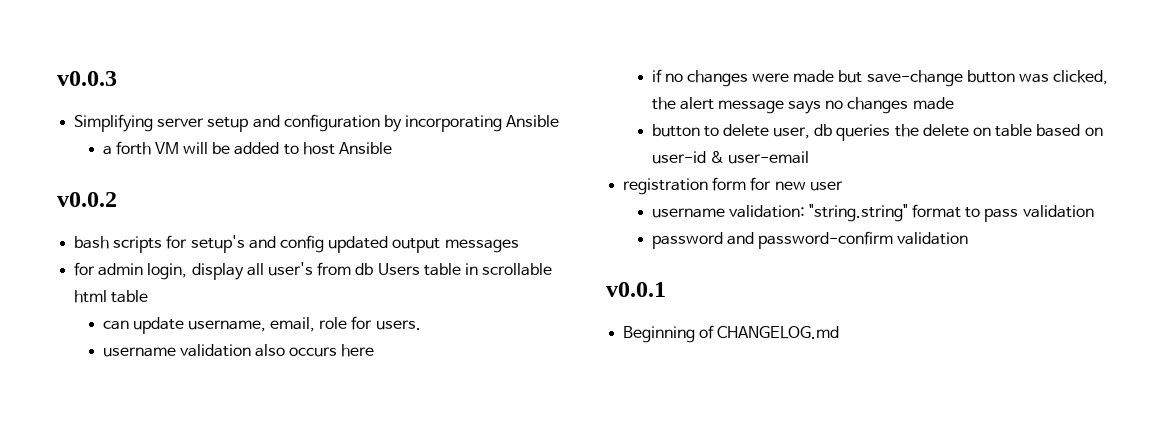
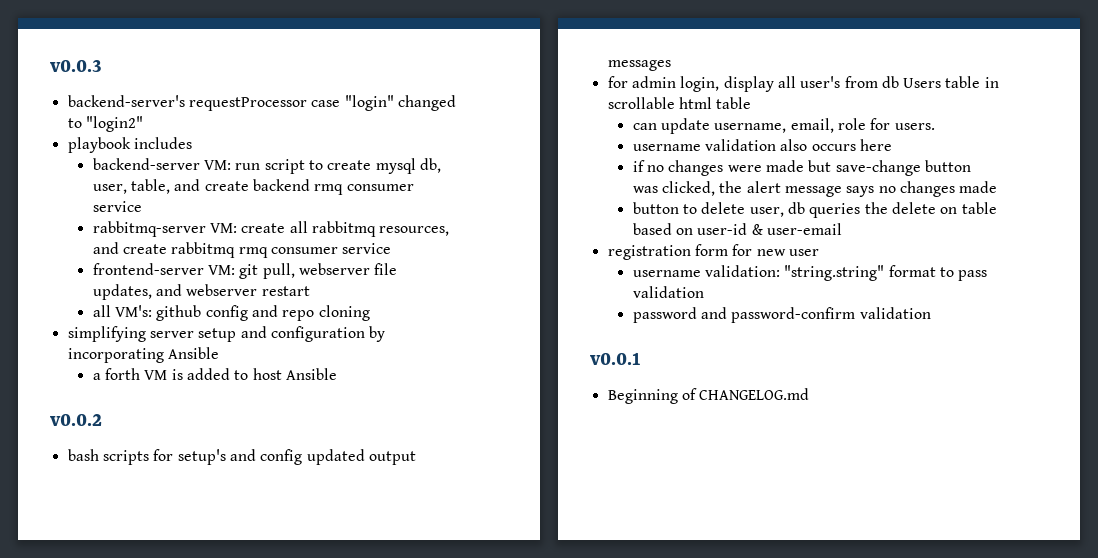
- Simplifying server setup and configuration by incorporating Ansible
+ backend-server's requestProcessor case "login" changed to "login2"
+ playbook includes
+ backend-server VM: run script to create mysql db, user, table, and create backend rmq consumer service
+ rabbitmq-server VM: create all rabbitmq resources, and create rabbitmq rmq consumer service
+ frontend-server VM: git pull, webserver file updates, and webserver restart
+ all VM's: github config and repo cloning
+ simplifying server setup and configuration by incorporating Ansible
- a forth VM will be added to host Ansible
+ a forth VM is added to host Ansible

